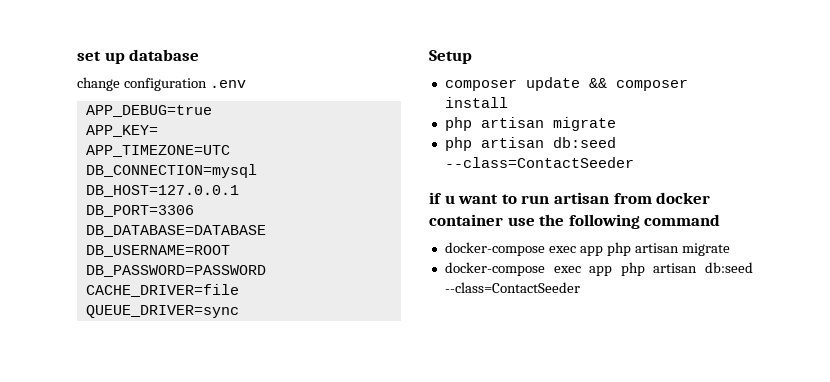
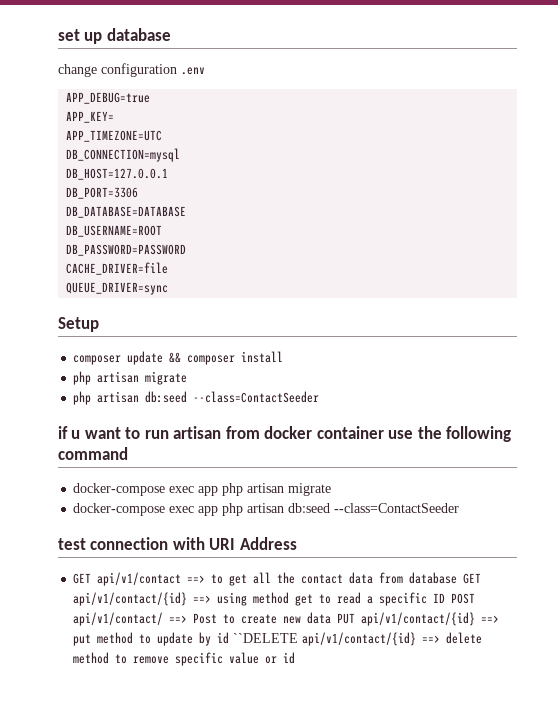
+ test connection with URI Address
+ GET api/v1/contact ==> to get all the contact data from database GET api/v1/contact/{id} ==> using method get to read a specific ID POST api/v1/contact/ ==> Post to create new data PUT api/v1/contact/{id} ==> put method to update by id ``DELETE api/v1/contact/{id} ==> delete method to remove specific value or id

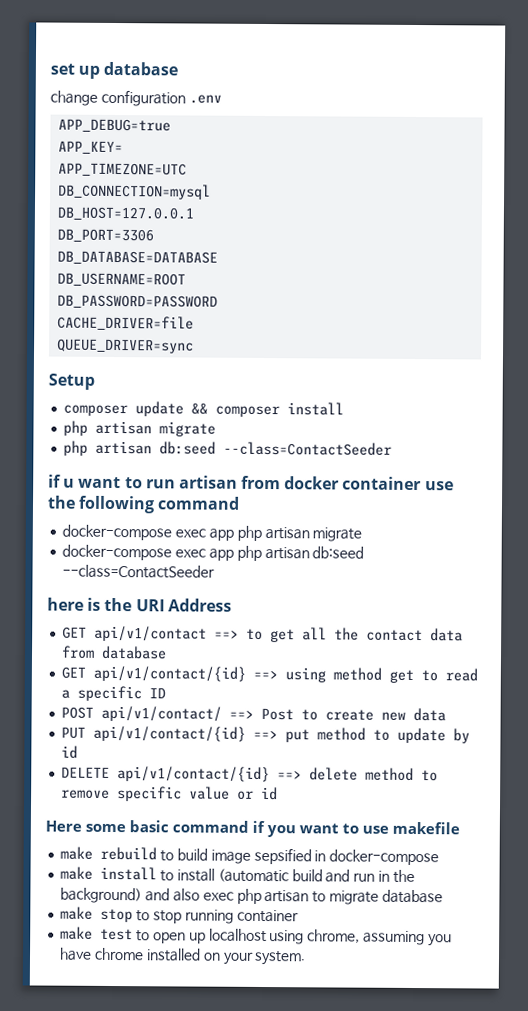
- test connection with URI Address
+ here is the URI Address
- GET api/v1/contact ==> to get all the contact data from database GET api/v1/contact/{id} ==> using method get to read a specific ID POST api/v1/contact/ ==> Post to create new data PUT api/v1/contact/{id} ==> put method to update by id ``DELETE api/v1/contact/{id} ==> delete method to remove specific value or id
+ GET api/v1/contact ==> to get all the contact data from database
+ GET api/v1/contact/{id} ==> using method get to read a specific ID
+ POST api/v1/contact/ ==> Post to create new data
+ PUT api/v1/contact/{id} ==> put method to update by id
+ DELETE api/v1/contact/{id} ==> delete method to remove specific value or id
+ Here some basic command if you want to use makefile
+ make rebuild to build image sepsified in docker-compose
+ make install to install (automatic build and run in the background) and also exec php artisan to migrate database
+ make stop to stop running container
+ make test to open up localhost using chrome, assuming you have chrome installed on your system.

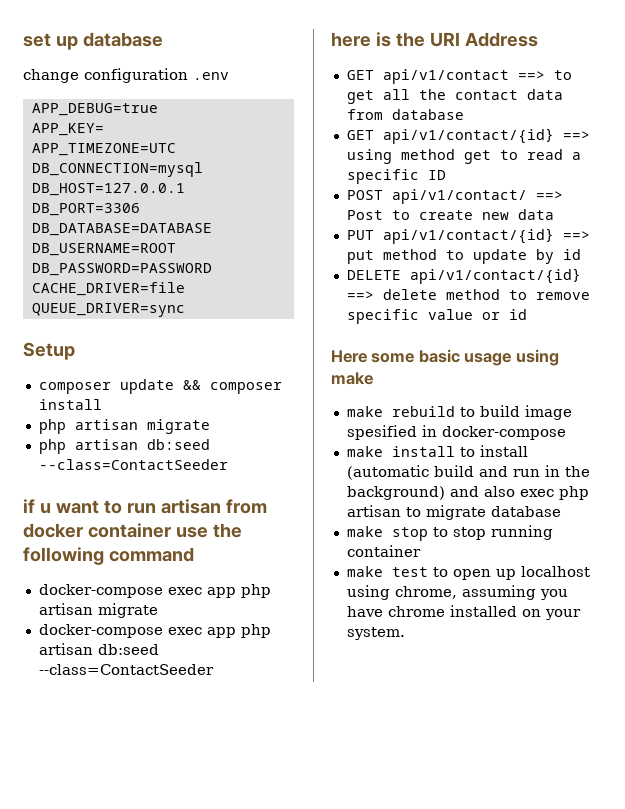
- Here some basic command if you want to use makefile
+ Here some basic usage using make
- make rebuild to build image sepsified in docker-compose
+ make rebuild to build image spesified in docker-compose

